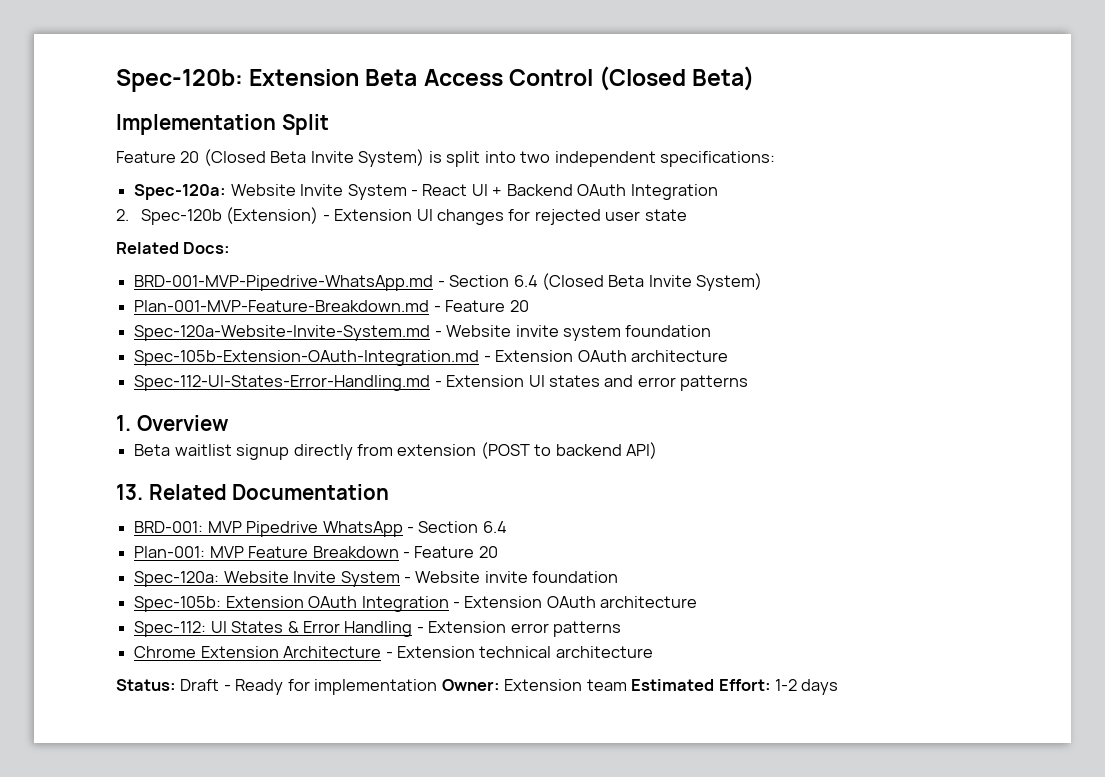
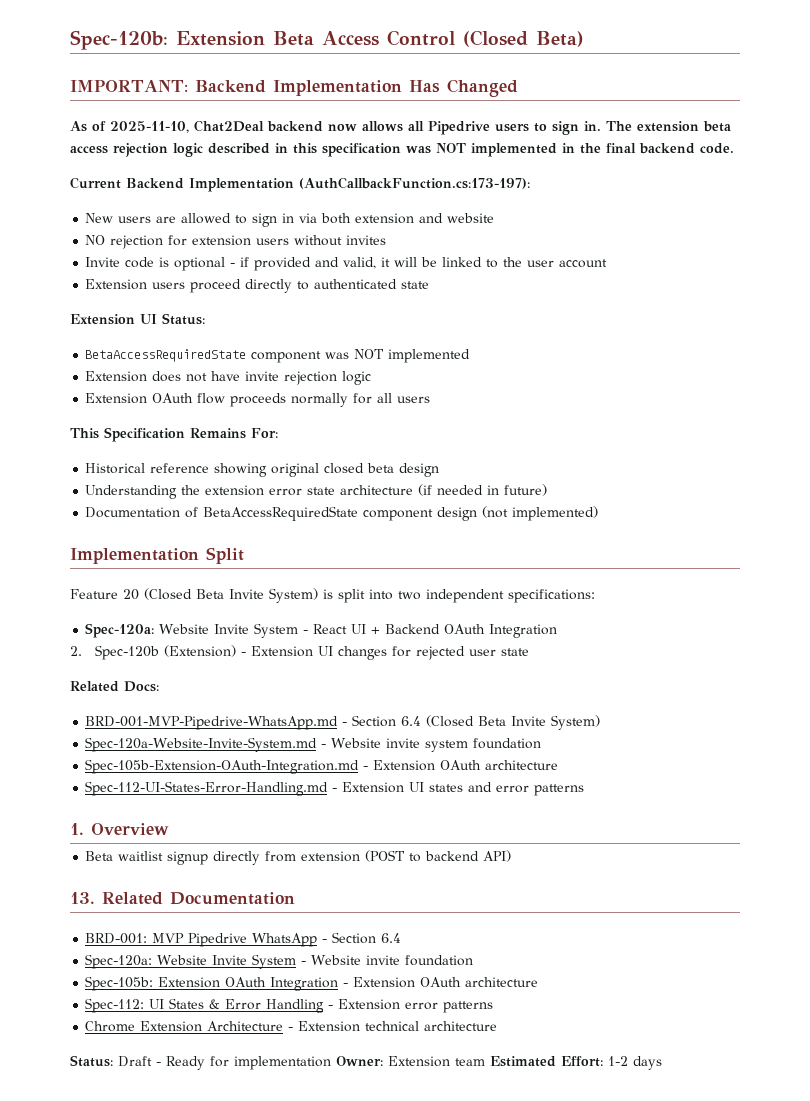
+ IMPORTANT: Backend Implementation Has Changed
+ As of 2025-11-10, Chat2Deal backend now allows all Pipedrive users to sign in. The extension beta access rejection logic described in this specification was NOT implemented in the final backend code.
+ Current Backend Implementation (AuthCallbackFunction.cs:173-197):
+ New users are allowed to sign in via both extension and website
+ NO rejection for extension users without invites
+ Invite code is optional - if provided and valid, it will be linked to the user account
+ Extension users proceed directly to authenticated state
+ Extension UI Status:
+ BetaAccessRequiredState component was NOT implemented
+ Extension does not have invite rejection logic
+ Extension OAuth flow proceeds normally for all users
+ This Specification Remains For:
+ Historical reference showing original closed beta design
+ Understanding the extension error state architecture (if needed in future)
+ Documentation of BetaAccessRequiredState component design (not implemented)
- Plan-001-MVP-Feature-Breakdown.md - Feature 20
- Plan-001: MVP Feature Breakdown - Feature 20

